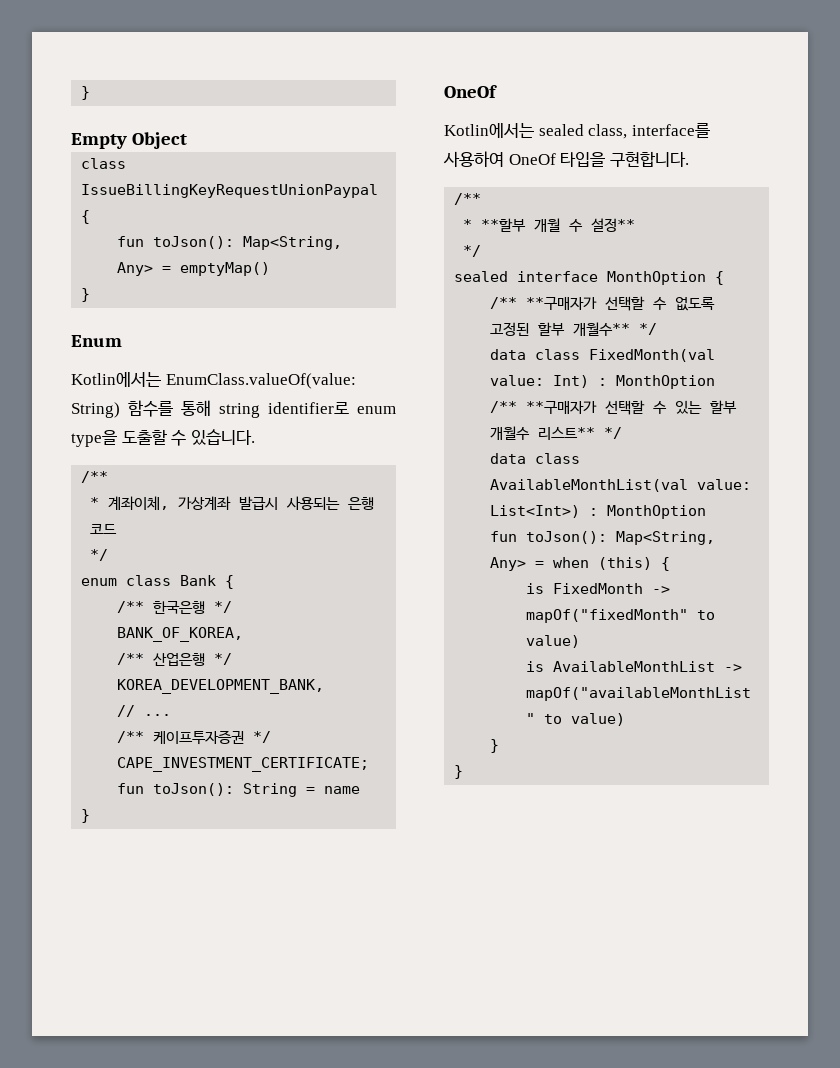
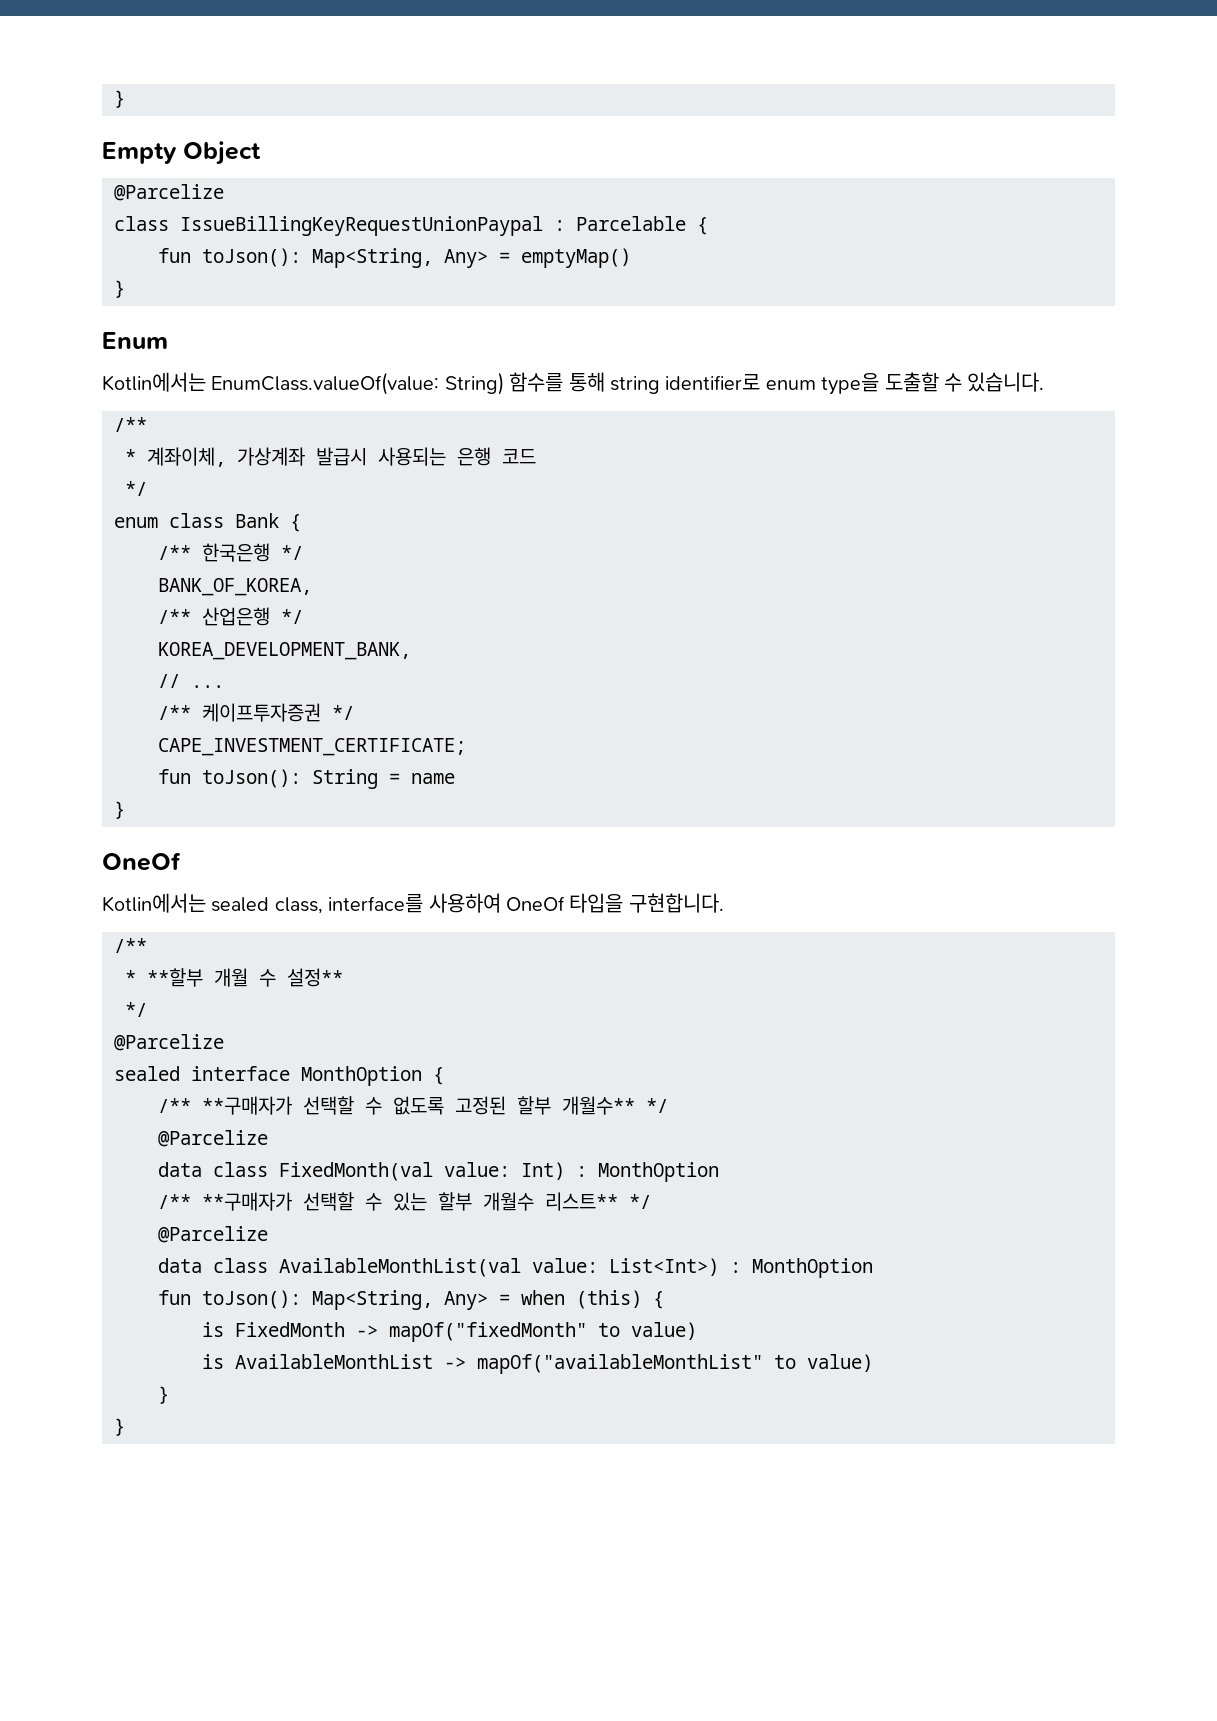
  Empty Object
+ @Parcelize
- class IssueBillingKeyRequestUnionPaypal {
+ class IssueBillingKeyRequestUnionPaypal : Parcelable {
  * **할부 개월 수 설정**
  */
+ @Parcelize
  /** **구매자가 선택할 수 없도록 고정된 할부 개월수** */
+ @Parcelize
  /** **구매자가 선택할 수 있는 할부 개월수 리스트** */
+ @Parcelize

